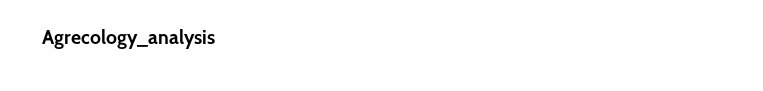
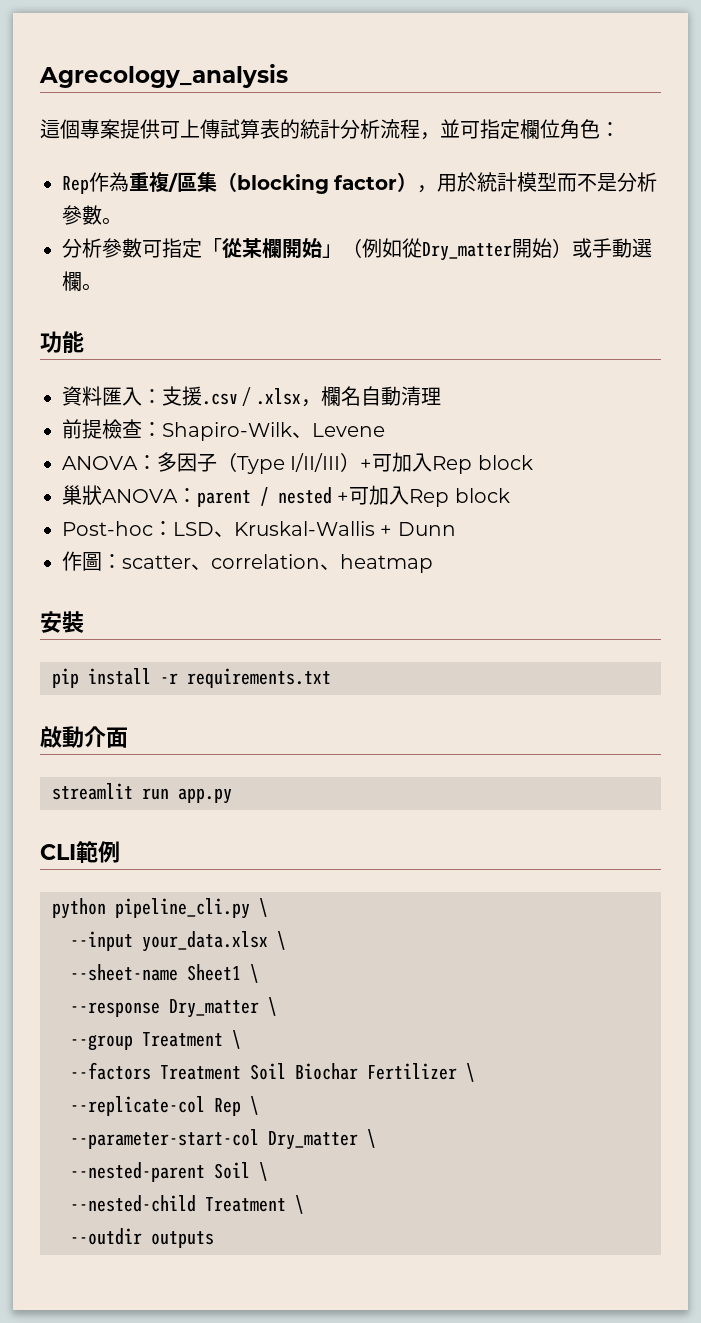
+ 這個專案提供可上傳試算表的統計分析流程，並可指定欄位角色：
+ Rep作為重複/區集（blocking factor），用於統計模型而不是分析參數。
+ 分析參數可指定「從某欄開始」（例如從Dry_matter開始）或手動選欄。
+ 功能
+ 資料匯入：支援.csv / .xlsx，欄名自動清理
+ 前提檢查：Shapiro-Wilk、Levene
+ ANOVA：多因子（Type I/II/III）+可加入Rep block
+ 巢狀ANOVA：parent / nested +可加入Rep block
+ Post-hoc：LSD、Kruskal-Wallis + Dunn
+ 作圖：scatter、correlation、heatmap
+ 安裝
+ pip install -r requirements.txt
+ 啟動介面
+ streamlit run app.py
+ CLI範例
+ python pipeline_cli.py \
+ --input your_data.xlsx \
+ --sheet-name Sheet1 \
+ --response Dry_matter \
+ --group Treatment \
+ --factors Treatment Soil Biochar Fertilizer \
+ --replicate-col Rep \
+ --parameter-start-col Dry_matter \
+ --nested-parent Soil \
+ --nested-child Treatment \
+ --outdir outputs

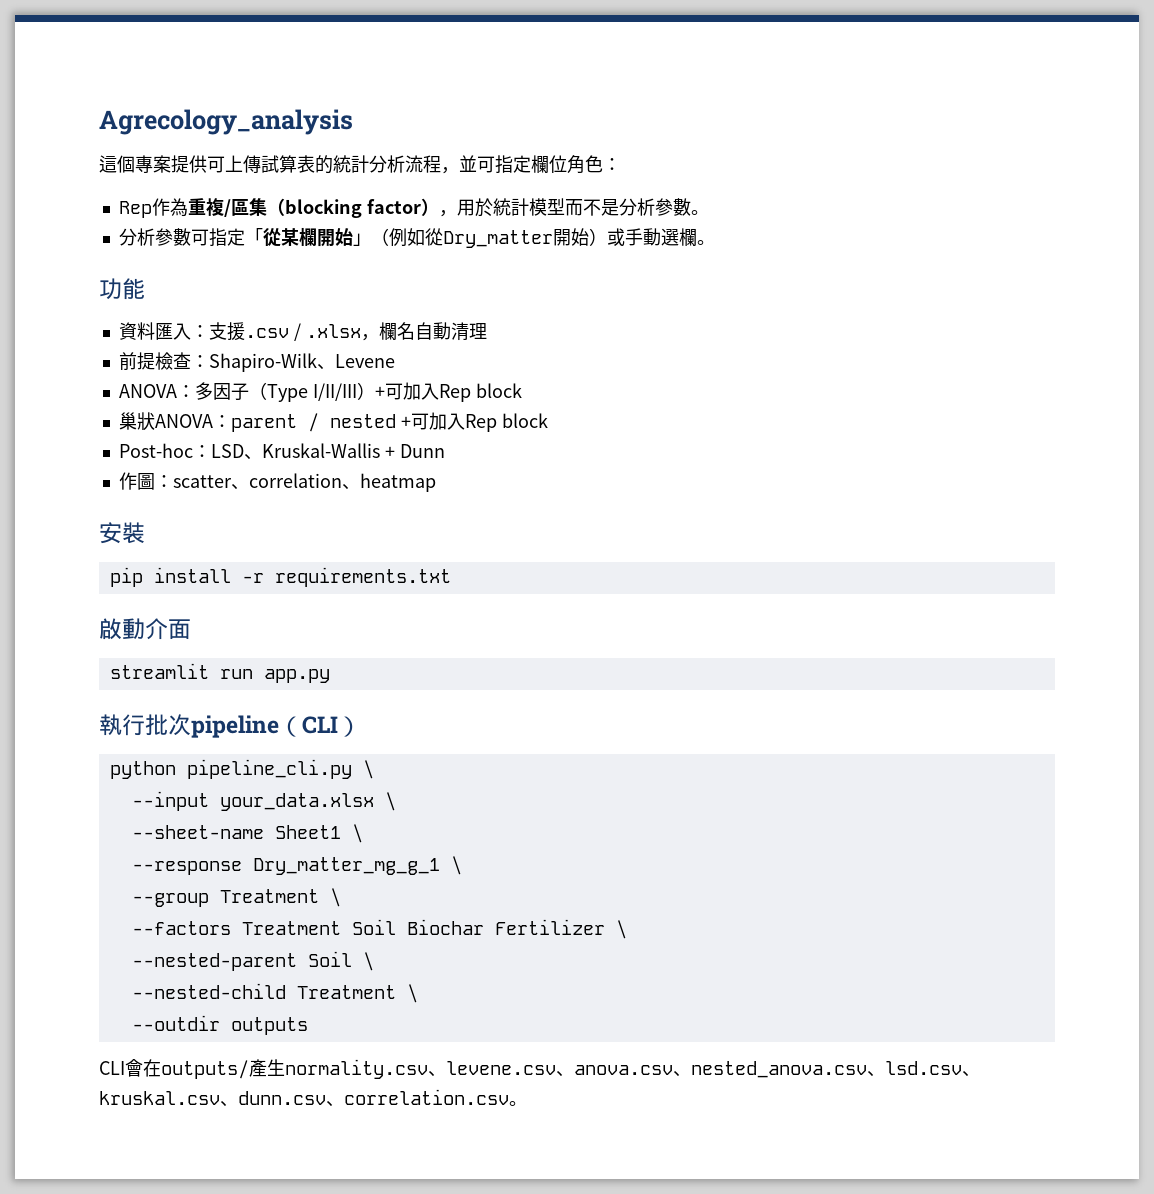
- CLI範例
+ 執行批次pipeline（CLI）
- --response Dry_matter \
+ --response Dry_matter_mg_g_1 \
- --replicate-col Rep \
- --parameter-start-col Dry_matter \
+ CLI會在outputs/產生normality.csv、levene.csv、anova.csv、nested_anova.csv、lsd.csv、kruskal.csv、dunn.csv、correlation.csv。

